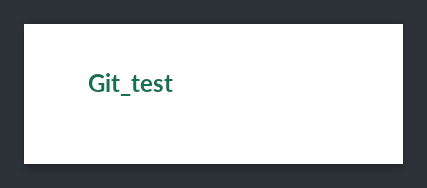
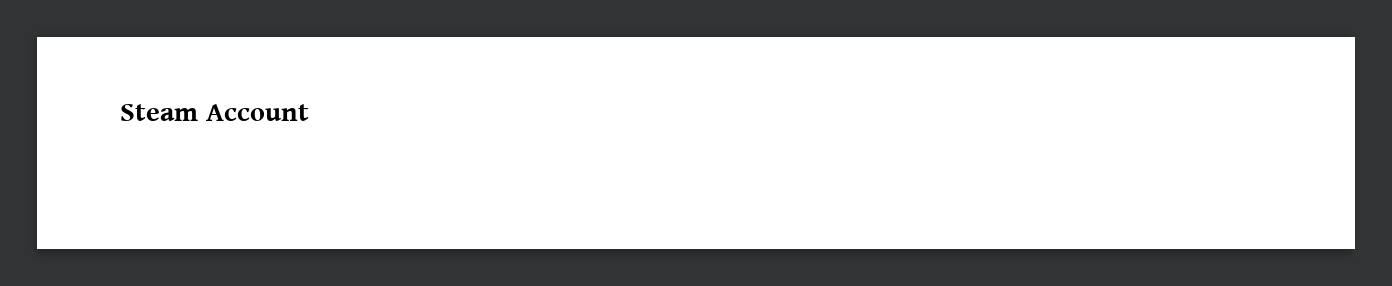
- Git_test
+ Steam Account

